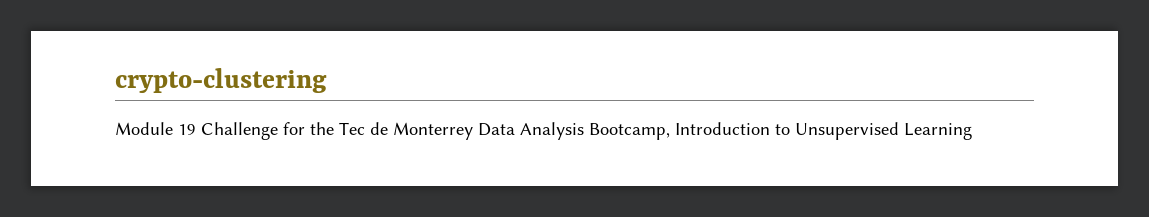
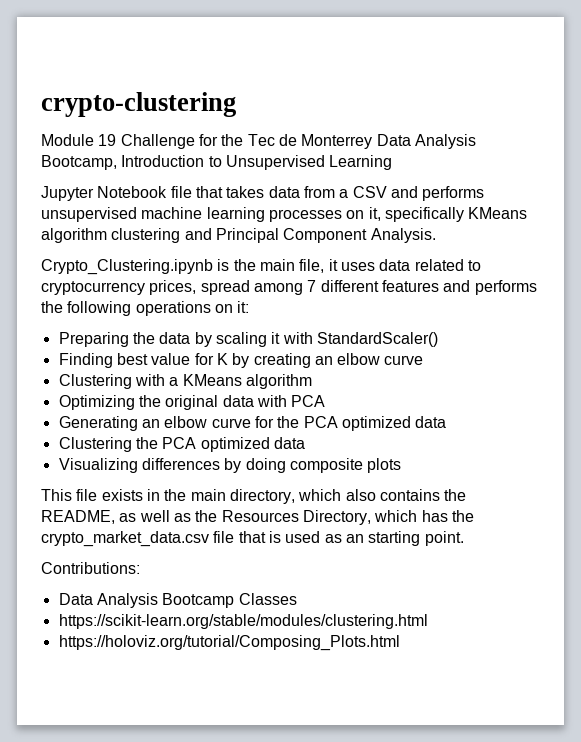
+ Jupyter Notebook file that takes data from a CSV and performs unsupervised machine learning processes on it, specifically KMeans algorithm clustering and Principal Component Analysis.
+ Crypto_Clustering.ipynb is the main file, it uses data related to cryptocurrency prices, spread among 7 different features and performs the following operations on it:
+ Preparing the data by scaling it with StandardScaler()
+ Finding best value for K by creating an elbow curve
+ Clustering with a KMeans algorithm
+ Optimizing the original data with PCA
+ Generating an elbow curve for the PCA optimized data
+ Clustering the PCA optimized data
+ Visualizing differences by doing composite plots
+ This file exists in the main directory, which also contains the README, as well as the Resources Directory, which has the crypto_market_data.csv file that is used as an starting point.
+ Contributions:
+ Data Analysis Bootcamp Classes
+ https://scikit-learn.org/stable/modules/clustering.html
+ https://holoviz.org/tutorial/Composing_Plots.html

